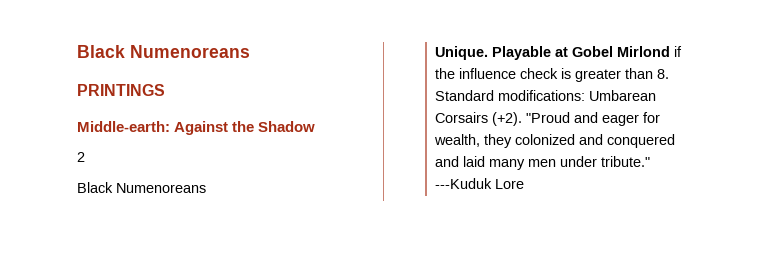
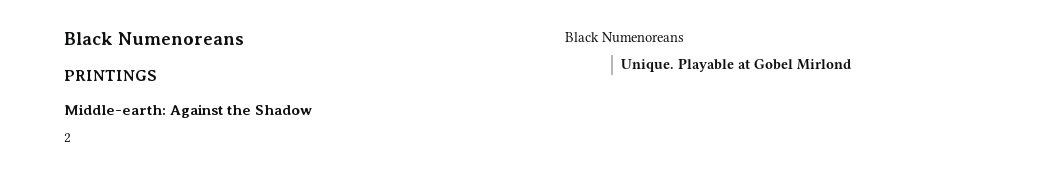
- Playable at Gobel Mirlond if the influence check is greater than 8. Standard modifications: Umbarean Corsairs (+2). "Proud and eager for wealth, they colonized and conquered and laid many men under tribute." ---Kuduk Lore
+ Playable at Gobel Mirlond

